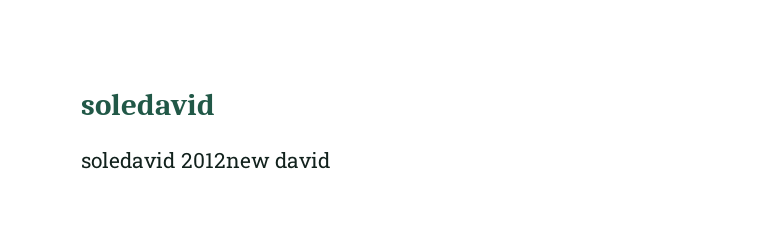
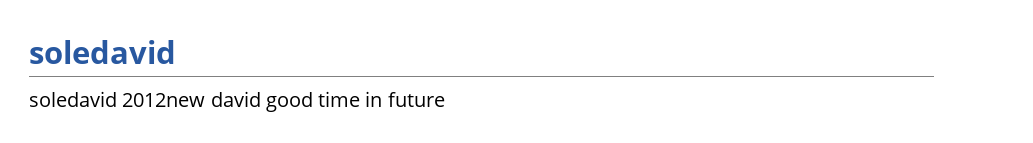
- soledavid 2012new david
+ soledavid 2012new david good time in future

